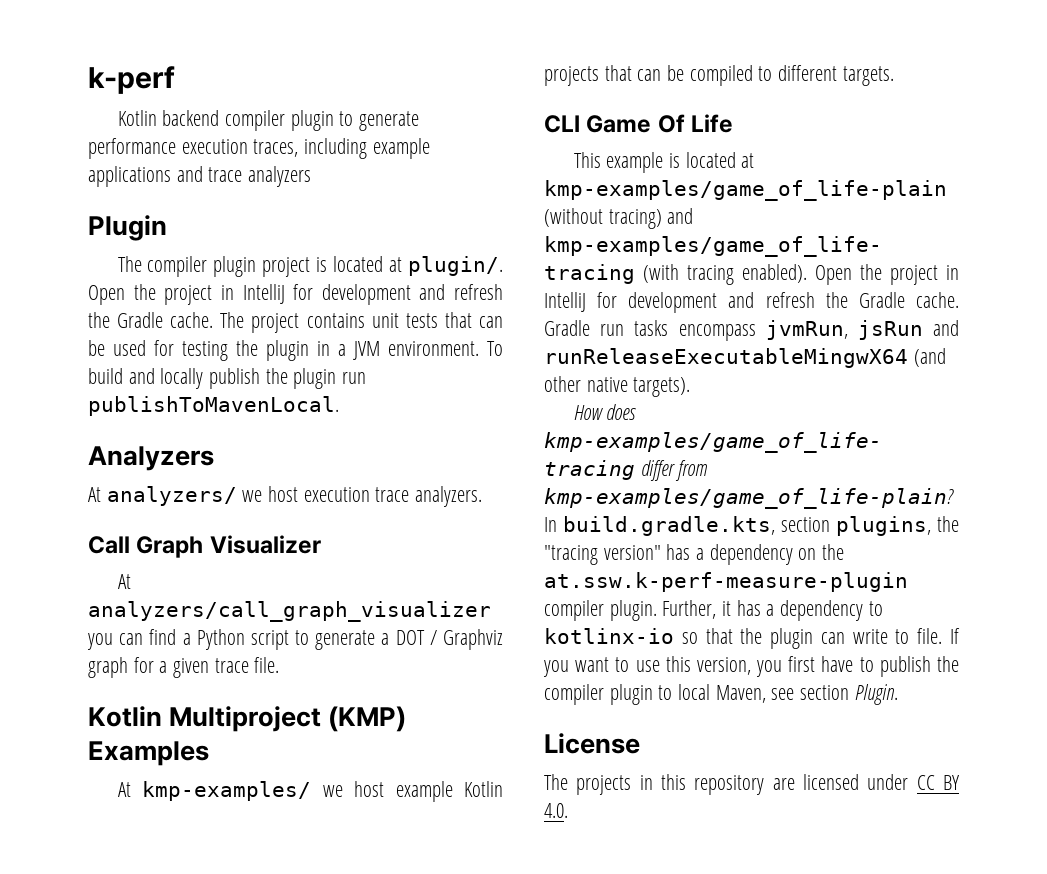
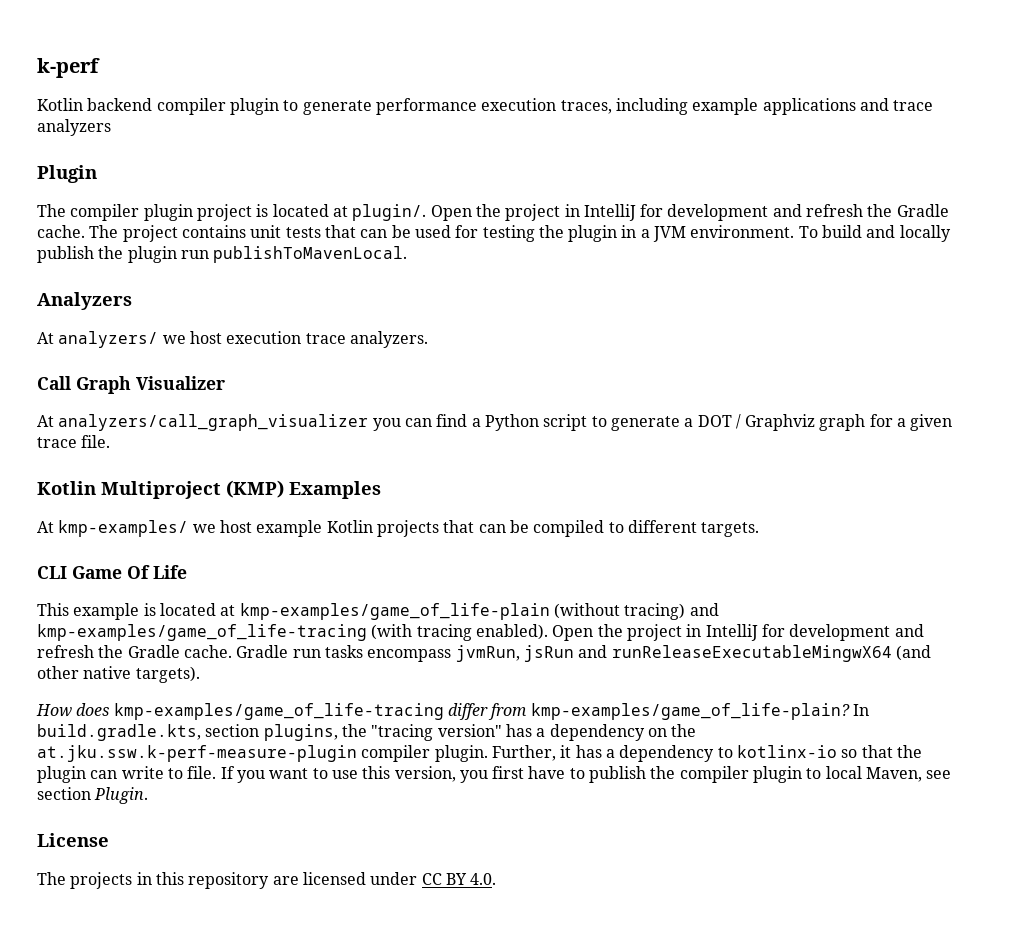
- In build.gradle.kts, section plugins, the "tracing version" has a dependency on the at.ssw.k-perf-measure-plugin compiler plugin.
+ In build.gradle.kts, section plugins, the "tracing version" has a dependency on the at.jku.ssw.k-perf-measure-plugin compiler plugin.

